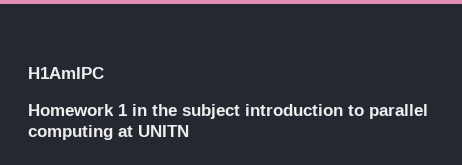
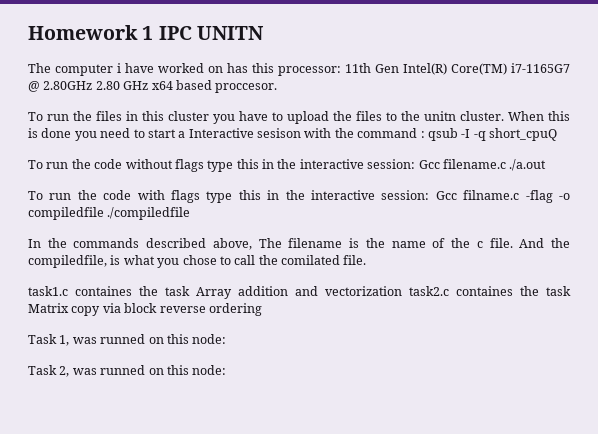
- H1AmIPC
- Homework 1 in the subject introduction to parallel computing at UNITN
+ Homework 1 IPC UNITN
+ The computer i have worked on has this processor: 11th Gen Intel(R) Core(TM) i7-1165G7 @ 2.80GHz 2.80 GHz x64 based proccesor.
+ To run the files in this cluster you have to upload the files to the unitn cluster. When this is done you need to start a Interactive sesison with the command : qsub -I -q short_cpuQ
+ To run the code without flags type this in the interactive session: Gcc filename.c ./a.out
+ To run the code with flags type this in the interactive session: Gcc filname.c -flag -o compiledfile ./compiledfile
+ In the commands described above, The filename is the name of the c file. And the compiledfile, is what you chose to call the comilated file.
+ task1.c containes the task Array addition and vectorization task2.c containes the task Matrix copy via block reverse ordering
+ Task 1, was runned on this node:
+ Task 2, was runned on this node:

